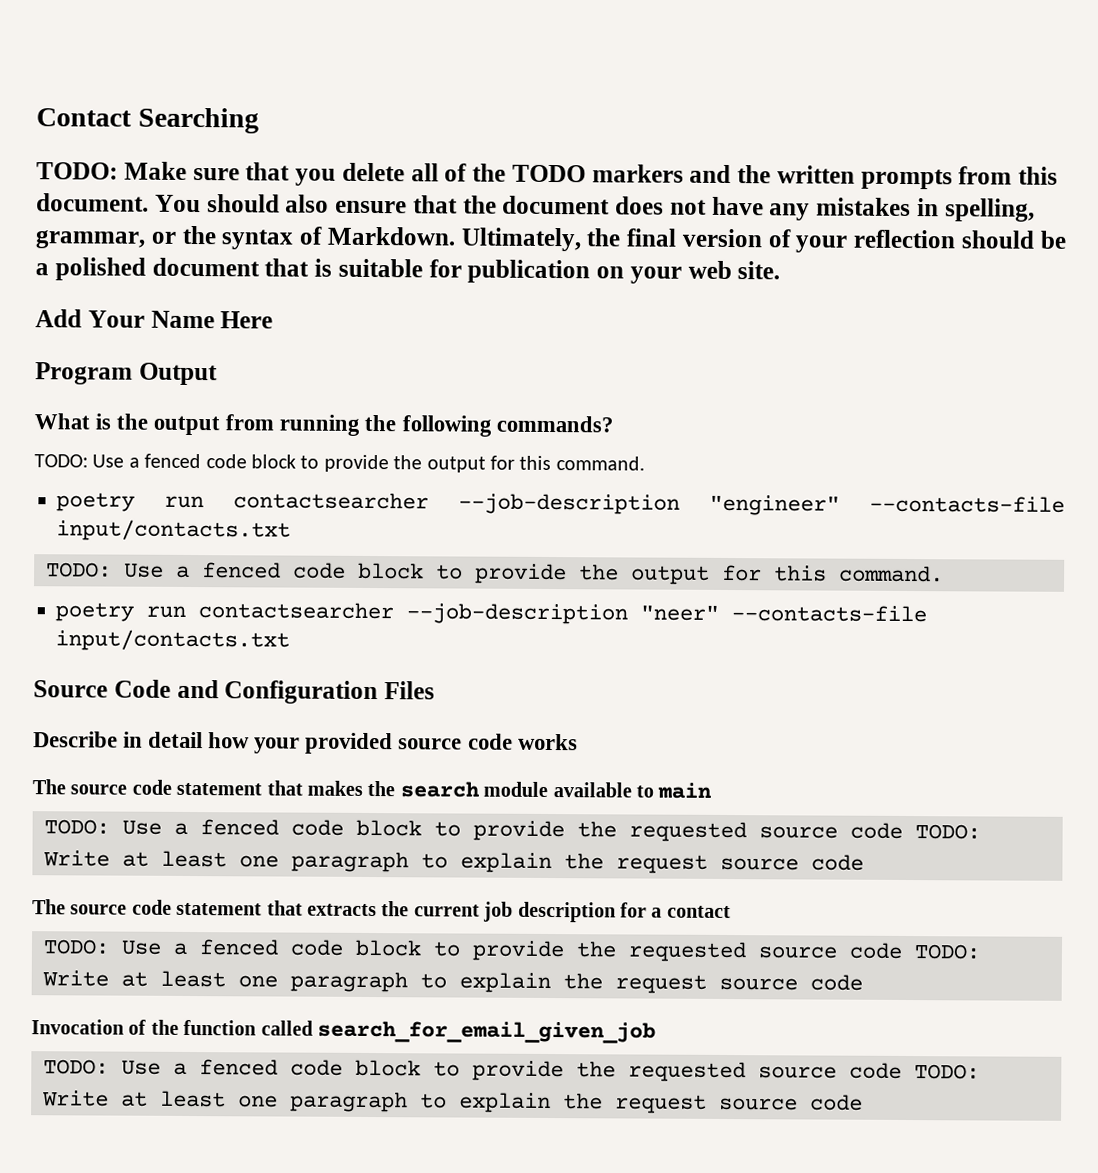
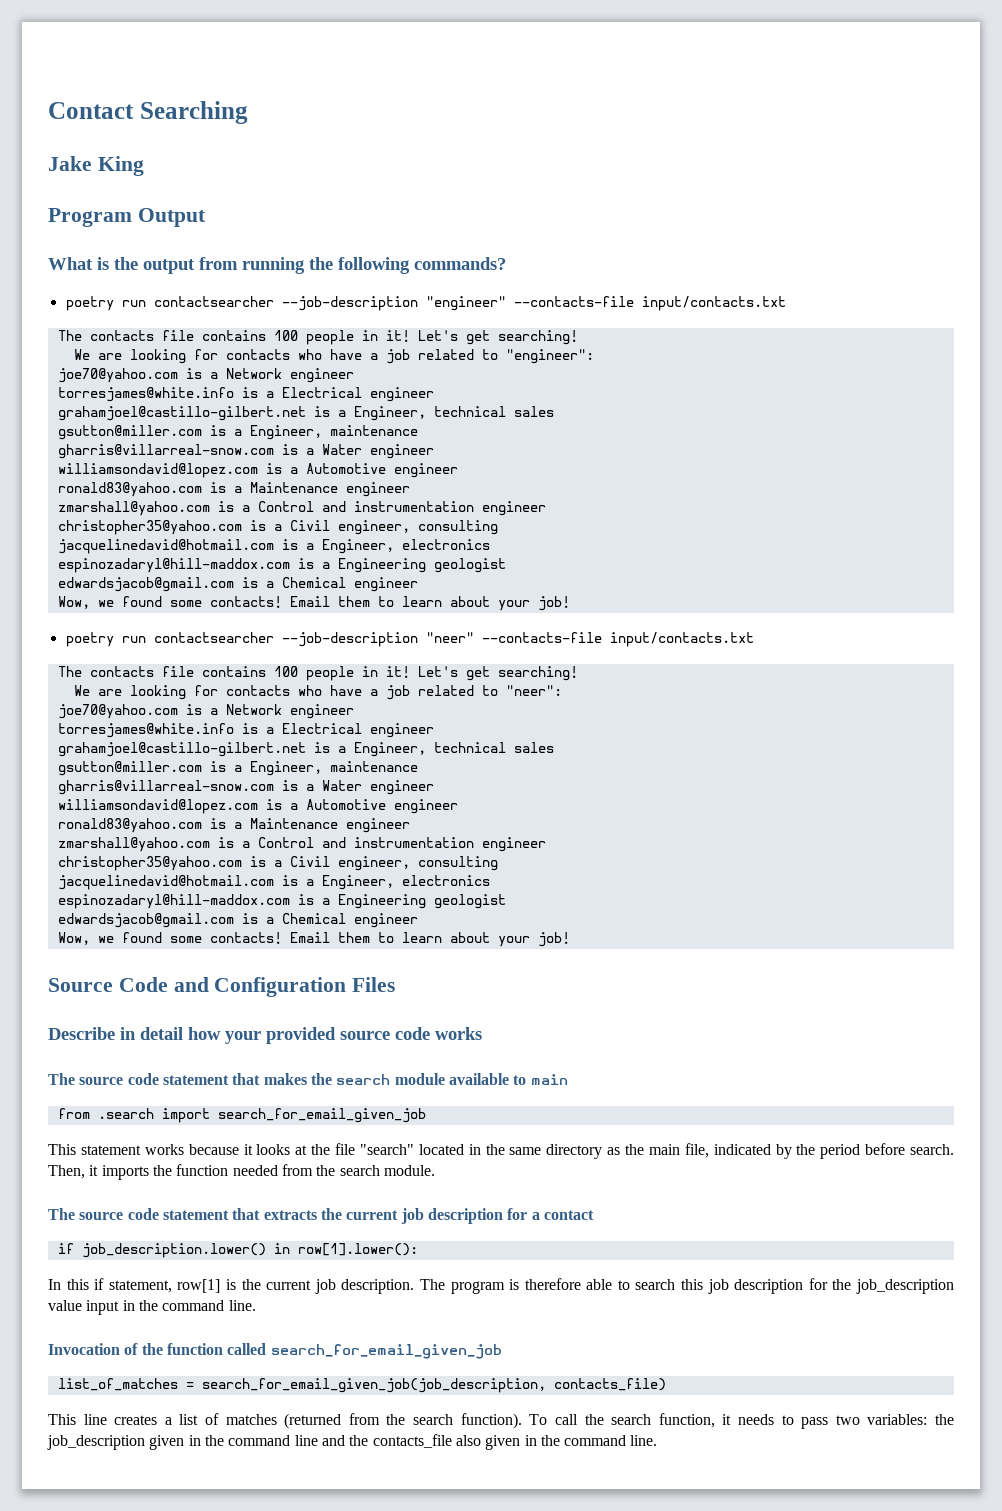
- TODO: Make sure that you delete all of the TODO markers and the written prompts from this document. You should also ensure that the document does not have any mistakes in spelling, grammar, or the syntax of Markdown. Ultimately, the final version of your reflection should be a polished document that is suitable for publication on your web site.
- Add Your Name Here
+ Jake King
  What is the output from running the following commands?
- TODO: Use a fenced code block to provide the output for this command.
  poetry run contactsearcher --job-description "engineer" --contacts-file input/contacts.txt
- TODO: Use a fenced code block to provide the output for this command.
+ The contacts file contains 100 people in it! Let's get searching!
+ We are looking for contacts who have a job related to "engineer":
+ joe70@yahoo.com is a Network engineer
+ torresjames@white.info is a Electrical engineer
+ grahamjoel@castillo-gilbert.net is a Engineer, technical sales
+ gsutton@miller.com is a Engineer, maintenance
+ gharris@villarreal-snow.com is a Water engineer
+ williamsondavid@lopez.com is a Automotive engineer
+ ronald83@yahoo.com is a Maintenance engineer
+ zmarshall@yahoo.com is a Control and instrumentation engineer
+ christopher35@yahoo.com is a Civil engineer, consulting
+ jacquelinedavid@hotmail.com is a Engineer, electronics
+ espinozadaryl@hill-maddox.com is a Engineering geologist
+ edwardsjacob@gmail.com is a Chemical engineer
+ Wow, we found some contacts! Email them to learn about your job!
  poetry run contactsearcher --job-description "neer" --contacts-file input/contacts.txt
+ The contacts file contains 100 people in it! Let's get searching!
+ We are looking for contacts who have a job related to "neer":
+ joe70@yahoo.com is a Network engineer
+ torresjames@white.info is a Electrical engineer
+ grahamjoel@castillo-gilbert.net is a Engineer, technical sales
+ gsutton@miller.com is a Engineer, maintenance
+ gharris@villarreal-snow.com is a Water engineer
+ williamsondavid@lopez.com is a Automotive engineer
+ ronald83@yahoo.com is a Maintenance engineer
+ zmarshall@yahoo.com is a Control and instrumentation engineer
+ christopher35@yahoo.com is a Civil engineer, consulting
+ jacquelinedavid@hotmail.com is a Engineer, electronics
+ espinozadaryl@hill-maddox.com is a Engineering geologist
+ edwardsjacob@gmail.com is a Chemical engineer
+ Wow, we found some contacts! Email them to learn about your job!
  The source code statement that makes the search module available to main
- TODO: Use a fenced code block to provide the requested source code TODO: Write at least one paragraph to explain the request source code
+ from .search import search_for_email_given_job
+ This statement works because it looks at the file "search" located in the same directory as the main file, indicated by the period before search. Then, it imports the function needed from the search module.
  The source code statement that extracts the current job description for a contact
- TODO: Use a fenced code block to provide the requested source code TODO: Write at least one paragraph to explain the request source code
+ if job_description.lower() in row[1].lower():
+ In this if statement, row[1] is the current job description. The program is therefore able to search this job description for the job_description value input in the command line.
  Invocation of the function called search_for_email_given_job
- TODO: Use a fenced code block to provide the requested source code TODO: Write at least one paragraph to explain the request source code
+ list_of_matches = search_for_email_given_job(job_description, contacts_file)
+ This line creates a list of matches (returned from the search function). To call the search function, it needs to pass two variables: the job_description given in the command line and the contacts_file also given in the command line.

